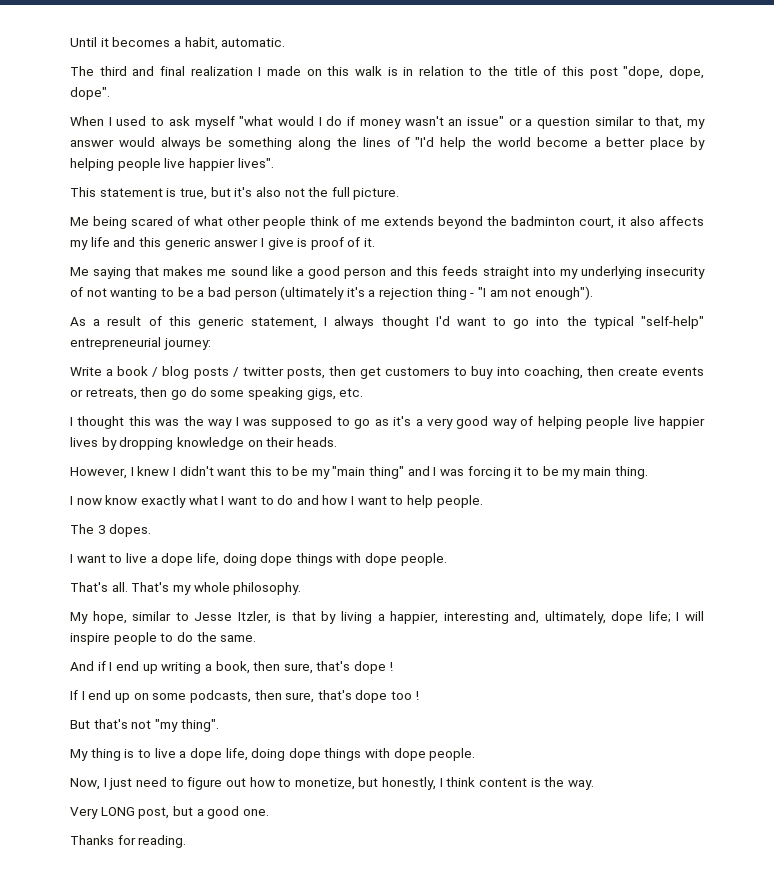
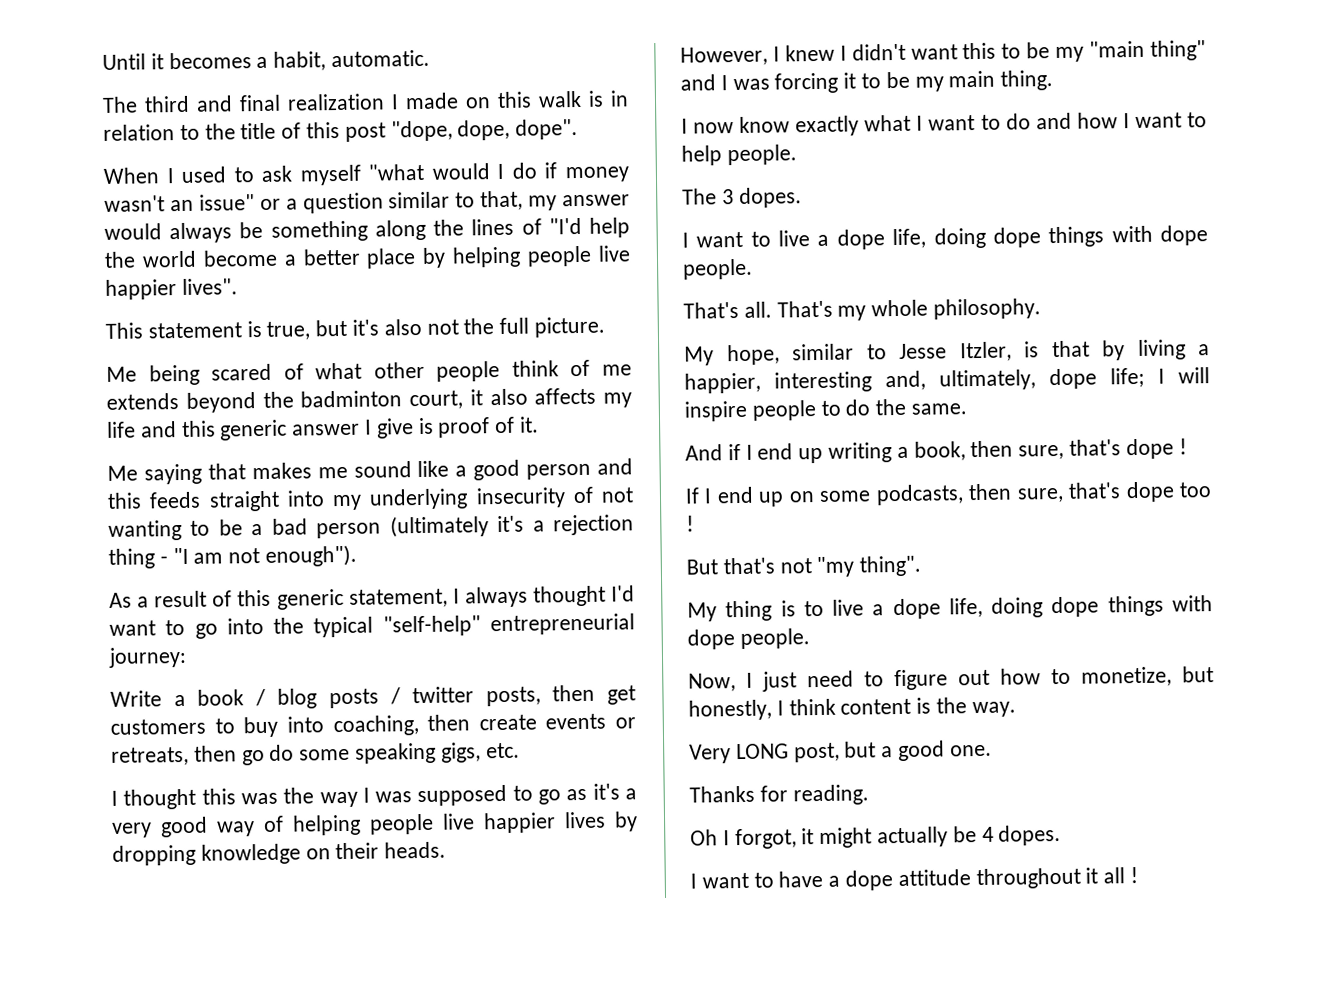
+ Oh I forgot, it might actually be 4 dopes.
+ I want to have a dope attitude throughout it all !

